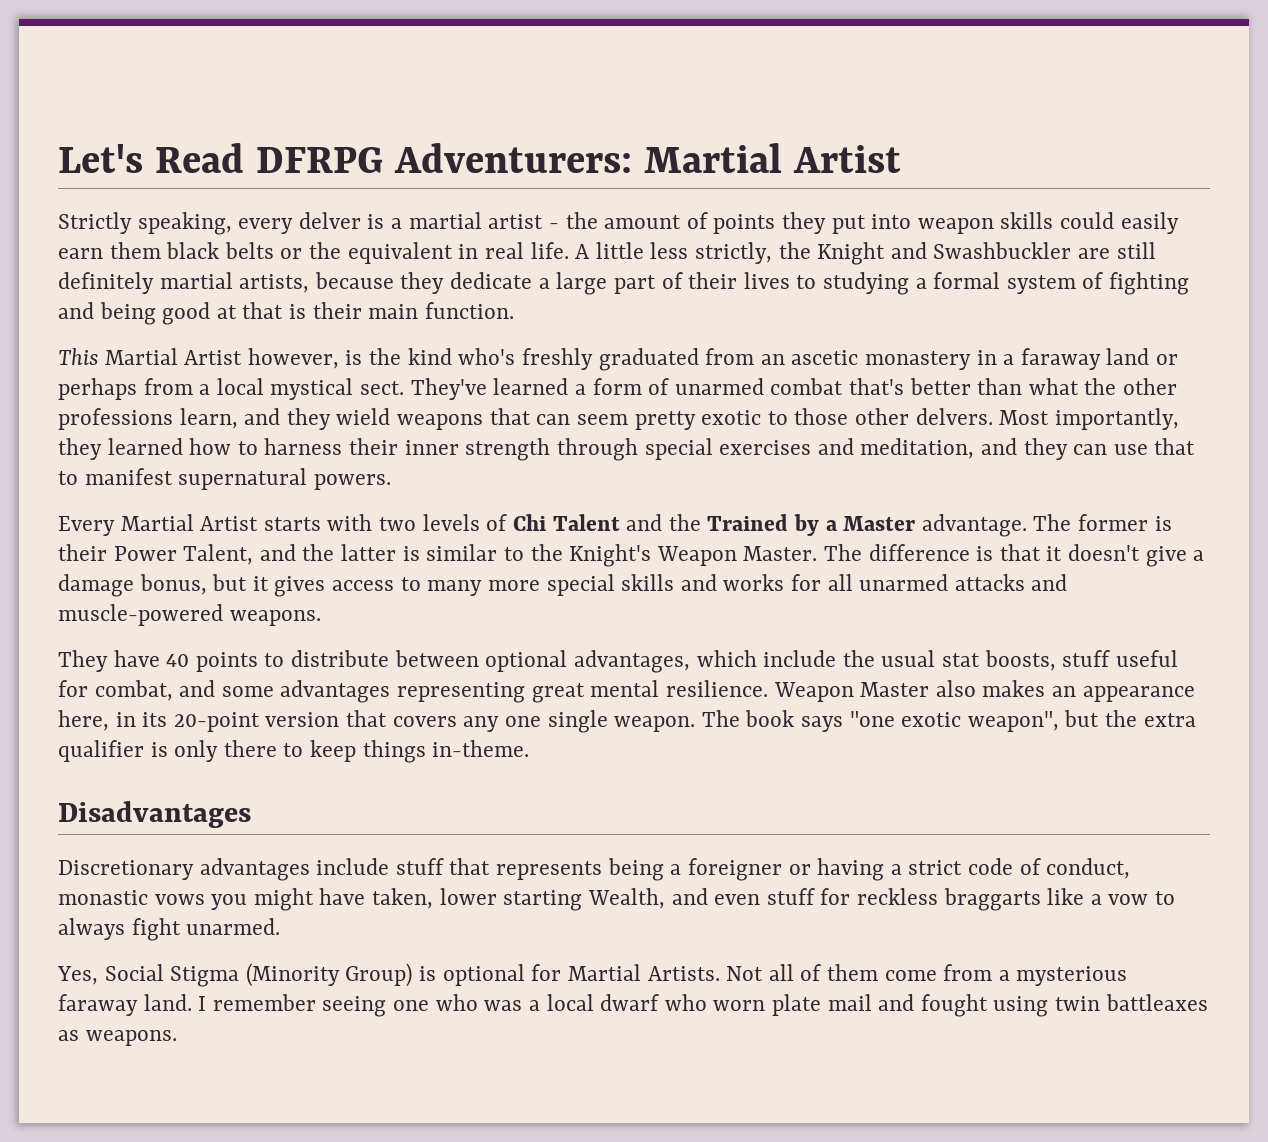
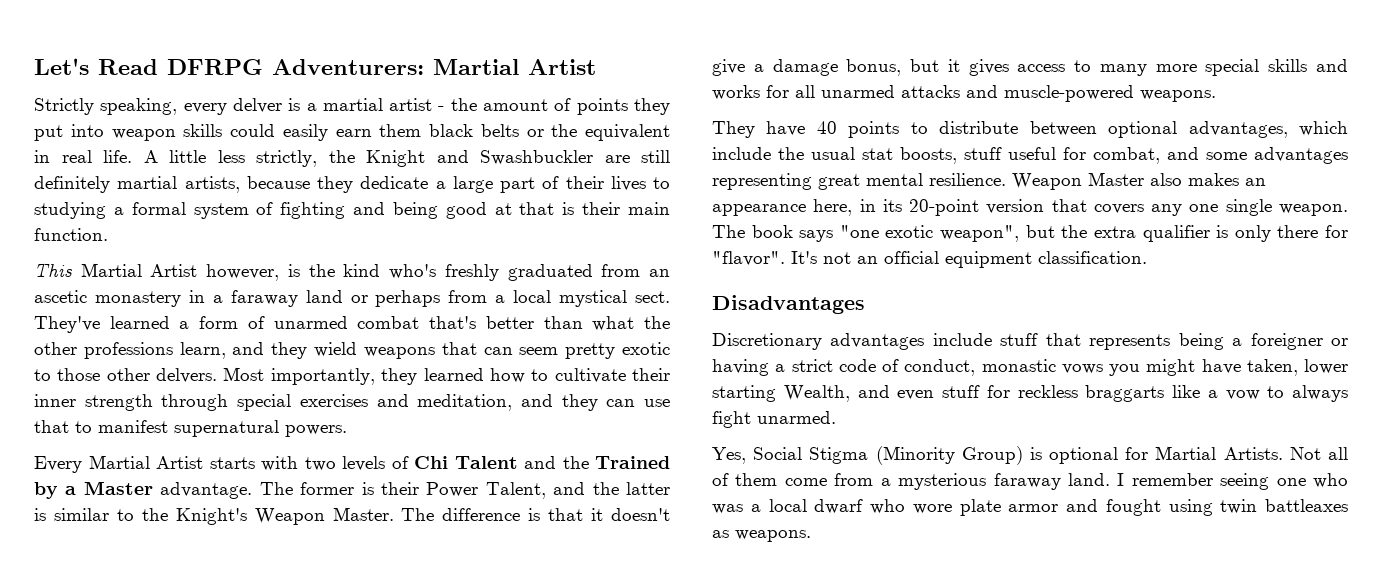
- Most importantly, they learned how to harness their inner strength through special exercises and meditation, and they can use that to manifest supernatural powers.
+ Most importantly, they learned how to cultivate their inner strength through special exercises and meditation, and they can use that to manifest supernatural powers.
- The book says "one exotic weapon", but the extra qualifier is only there to keep things in-theme.
+ The book says "one exotic weapon", but the extra qualifier is only there for "flavor". It's not an official equipment classification.
- I remember seeing one who was a local dwarf who worn plate mail and fought using twin battleaxes as weapons.
+ I remember seeing one who was a local dwarf who wore plate armor and fought using twin battleaxes as weapons.

